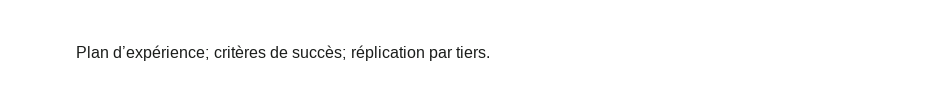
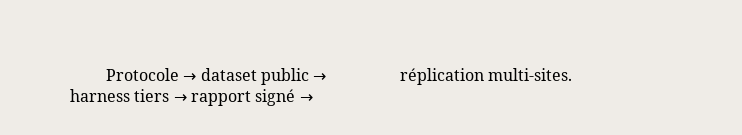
- Plan d’expérience; critères de succès; réplication par tiers.
+ Protocole → dataset public → harness tiers → rapport signé → réplication multi-sites.

